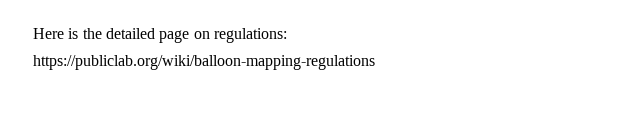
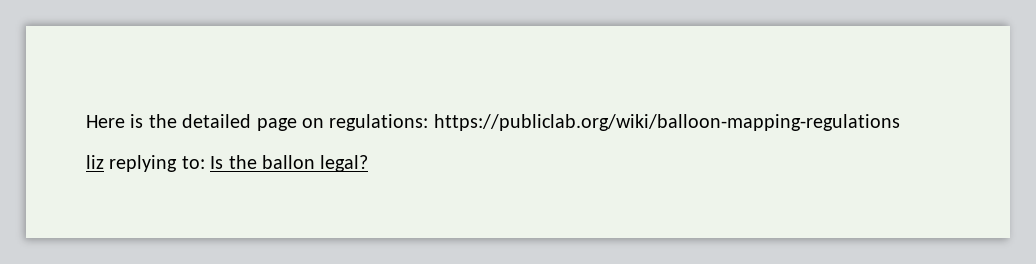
+ liz replying to: Is the ballon legal?

